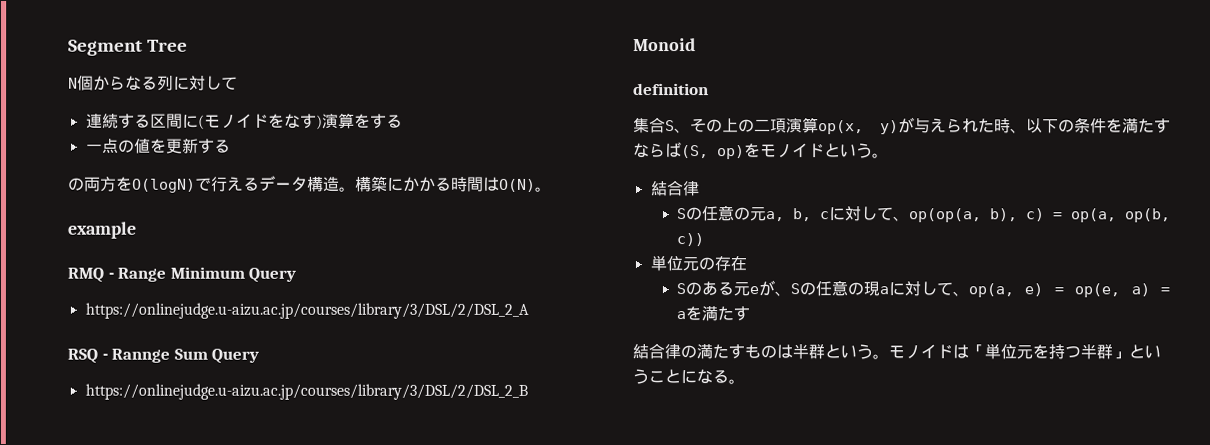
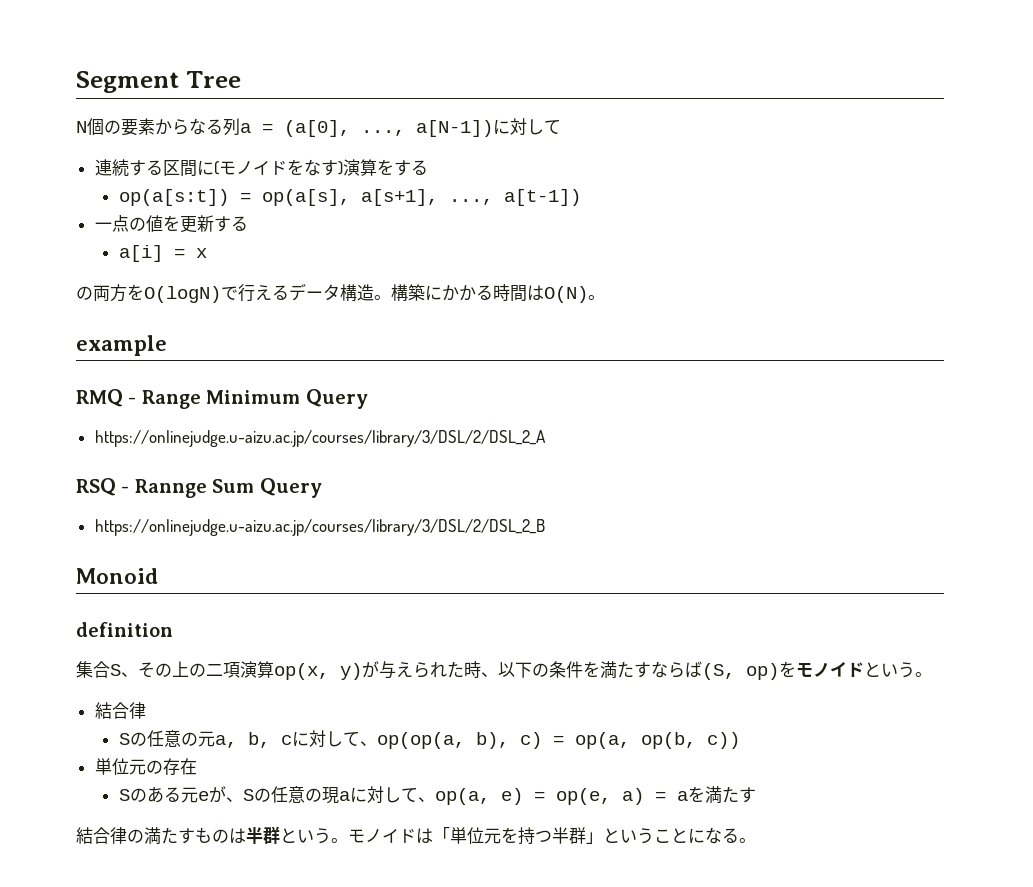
- N個からなる列に対して
+ N個の要素からなる列a = (a[0], ..., a[N-1])に対して
+ op(a[s:t]) = op(a[s], a[s+1], ..., a[t-1])
+ a[i] = x

